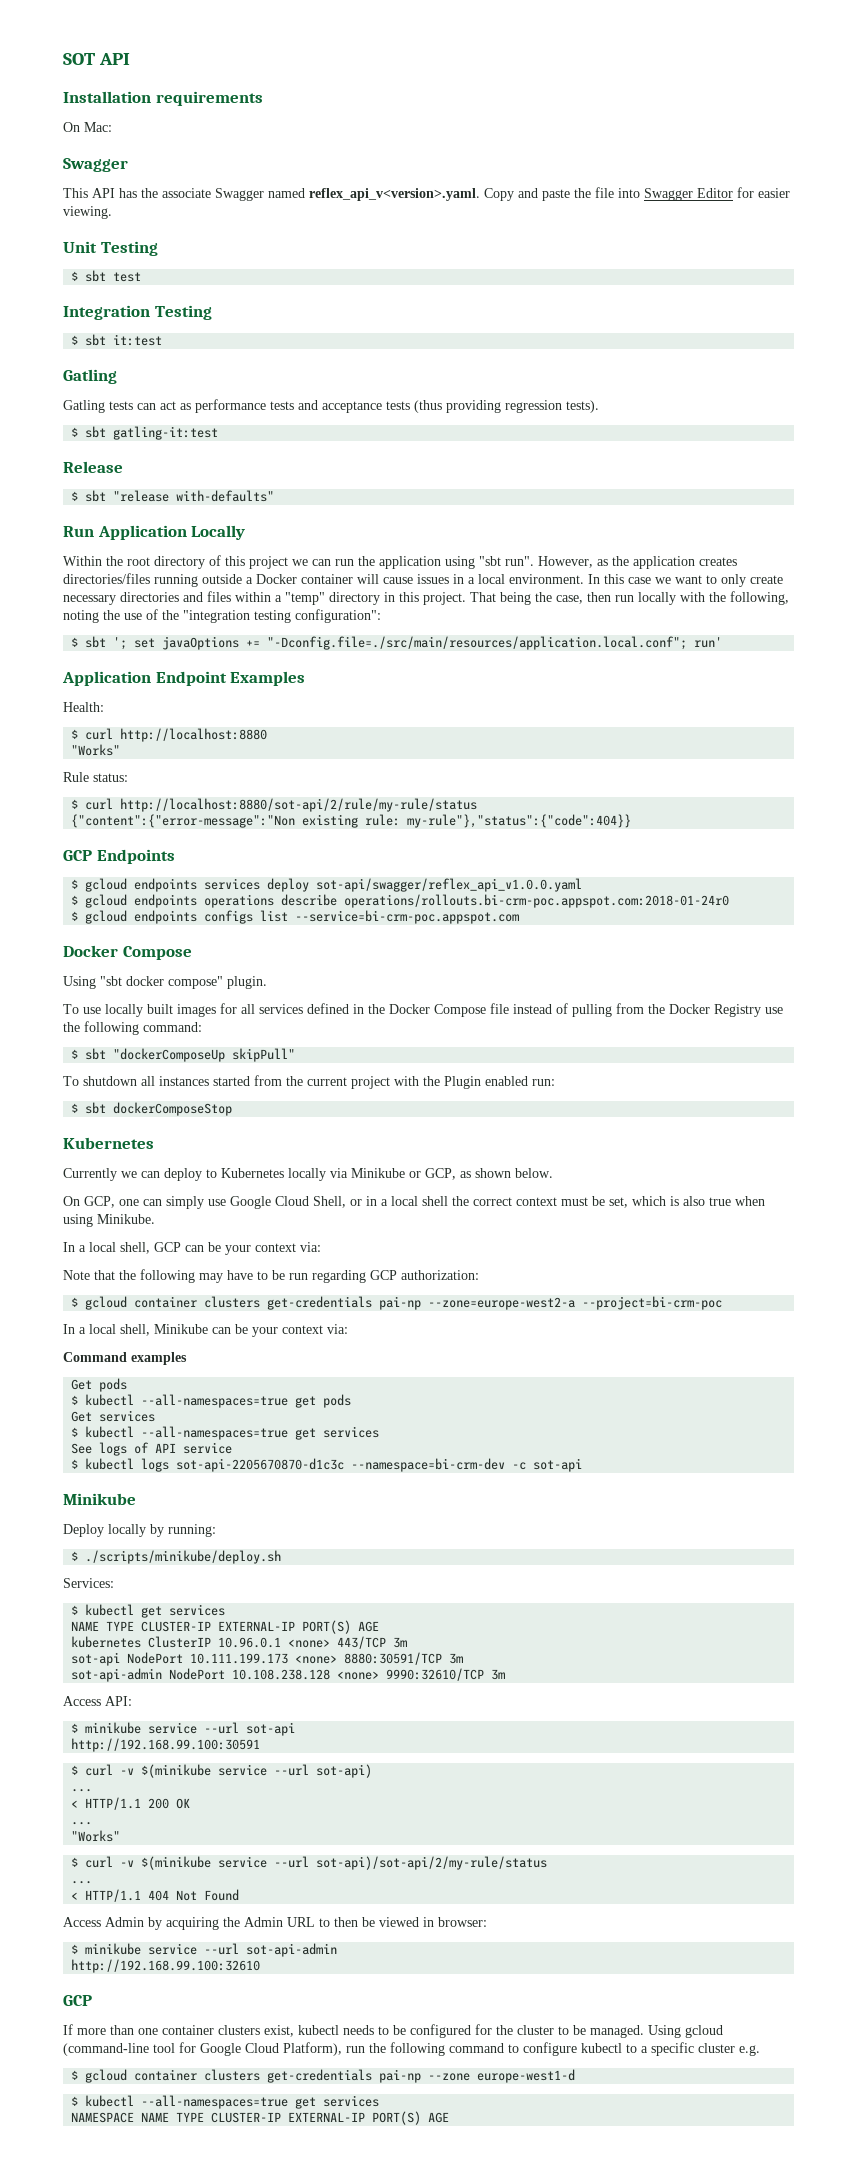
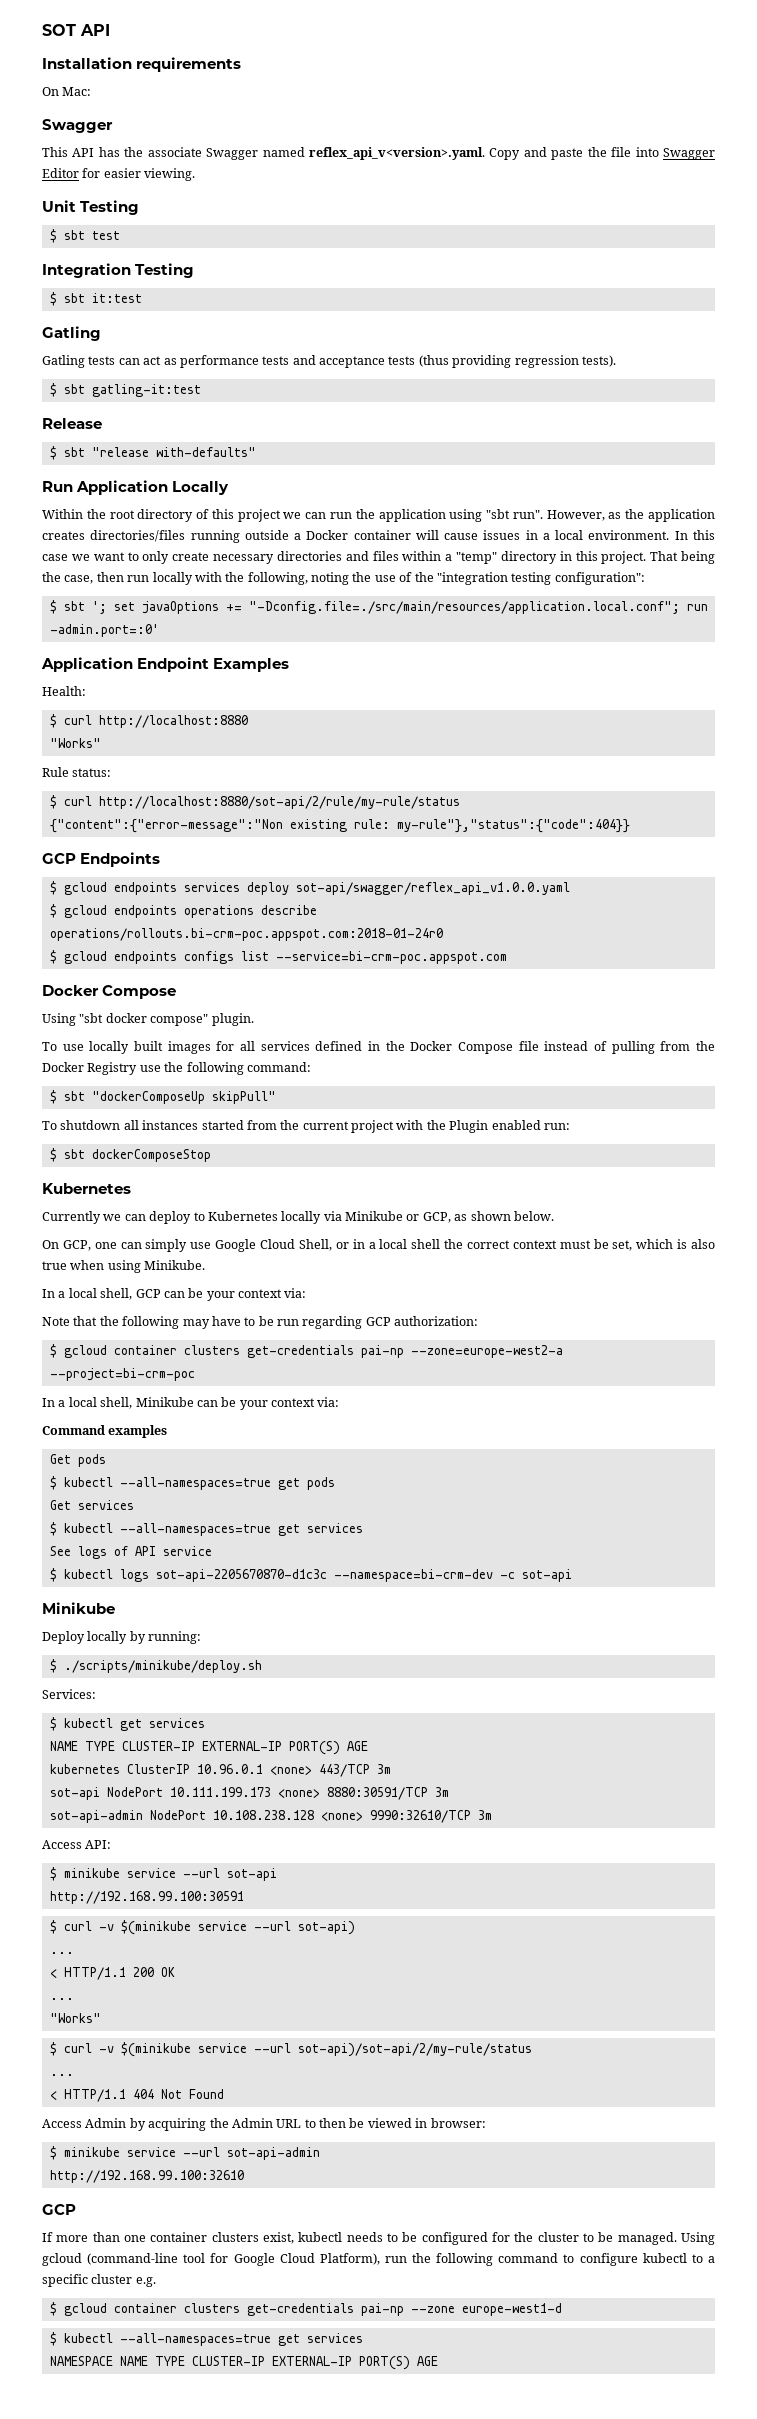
- $ sbt '; set javaOptions += "-Dconfig.file=./src/main/resources/application.local.conf"; run'
+ $ sbt '; set javaOptions += "-Dconfig.file=./src/main/resources/application.local.conf"; run -admin.port=:0'

